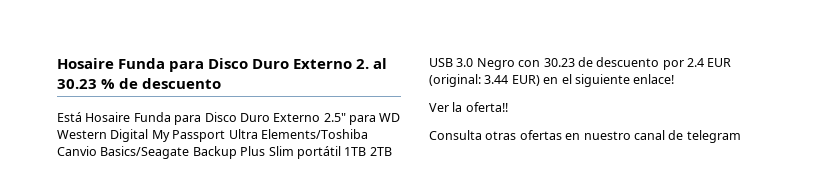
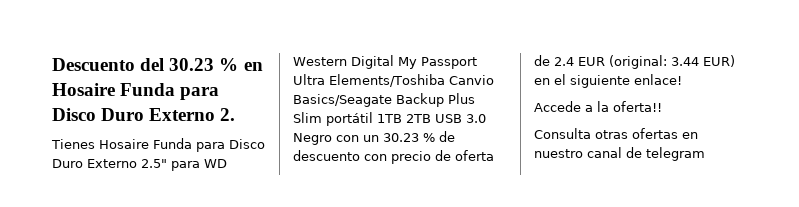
- Hosaire Funda para Disco Duro Externo 2. al 30.23 % de descuento
- Está Hosaire Funda para Disco Duro Externo 2.5" para WD Western Digital My Passport Ultra Elements/Toshiba Canvio Basics/Seagate Backup Plus Slim portátil 1TB 2TB USB 3.0 Negro con 30.23 de descuento por 2.4 EUR (original: 3.44 EUR) en el siguiente enlace!
+ Descuento del 30.23 % en Hosaire Funda para Disco Duro Externo 2.
+ Tienes Hosaire Funda para Disco Duro Externo 2.5" para WD Western Digital My Passport Ultra Elements/Toshiba Canvio Basics/Seagate Backup Plus Slim portátil 1TB 2TB USB 3.0 Negro con un 30.23 % de descuento con precio de oferta de 2.4 EUR (original: 3.44 EUR) en el siguiente enlace!
- Ver la oferta!!
+ Accede a la oferta!!

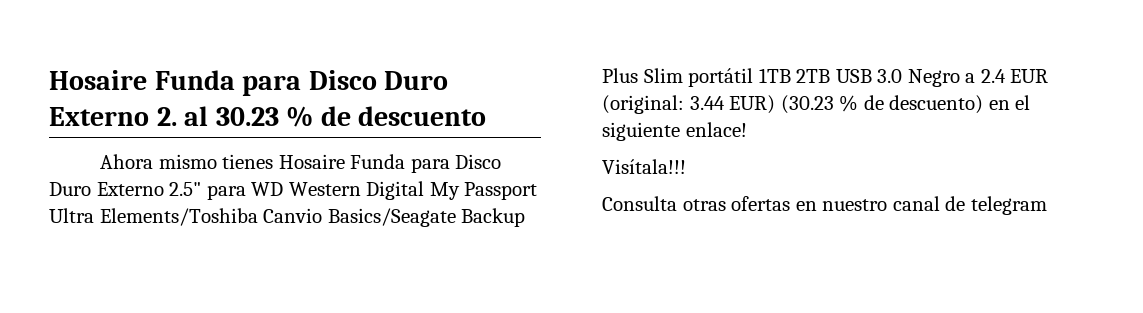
- Descuento del 30.23 % en Hosaire Funda para Disco Duro Externo 2.
- Tienes Hosaire Funda para Disco Duro Externo 2.5" para WD Western Digital My Passport Ultra Elements/Toshiba Canvio Basics/Seagate Backup Plus Slim portátil 1TB 2TB USB 3.0 Negro con un 30.23 % de descuento con precio de oferta de 2.4 EUR (original: 3.44 EUR) en el siguiente enlace!
+ Hosaire Funda para Disco Duro Externo 2. al 30.23 % de descuento
+ Ahora mismo tienes Hosaire Funda para Disco Duro Externo 2.5" para WD Western Digital My Passport Ultra Elements/Toshiba Canvio Basics/Seagate Backup Plus Slim portátil 1TB 2TB USB 3.0 Negro a 2.4 EUR (original: 3.44 EUR) (30.23 % de descuento) en el siguiente enlace!
- Accede a la oferta!!
+ Visítala!!!

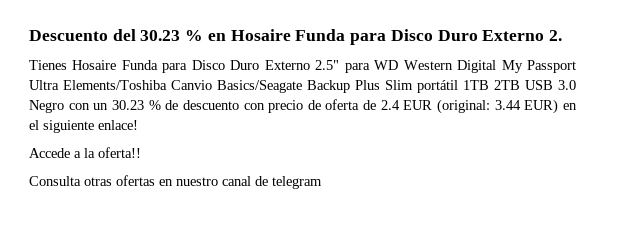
- Hosaire Funda para Disco Duro Externo 2. al 30.23 % de descuento
- Ahora mismo tienes Hosaire Funda para Disco Duro Externo 2.5" para WD Western Digital My Passport Ultra Elements/Toshiba Canvio Basics/Seagate Backup Plus Slim portátil 1TB 2TB USB 3.0 Negro a 2.4 EUR (original: 3.44 EUR) (30.23 % de descuento) en el siguiente enlace!
+ Descuento del 30.23 % en Hosaire Funda para Disco Duro Externo 2.
+ Tienes Hosaire Funda para Disco Duro Externo 2.5" para WD Western Digital My Passport Ultra Elements/Toshiba Canvio Basics/Seagate Backup Plus Slim portátil 1TB 2TB USB 3.0 Negro con un 30.23 % de descuento con precio de oferta de 2.4 EUR (original: 3.44 EUR) en el siguiente enlace!
- Visítala!!!
+ Accede a la oferta!!

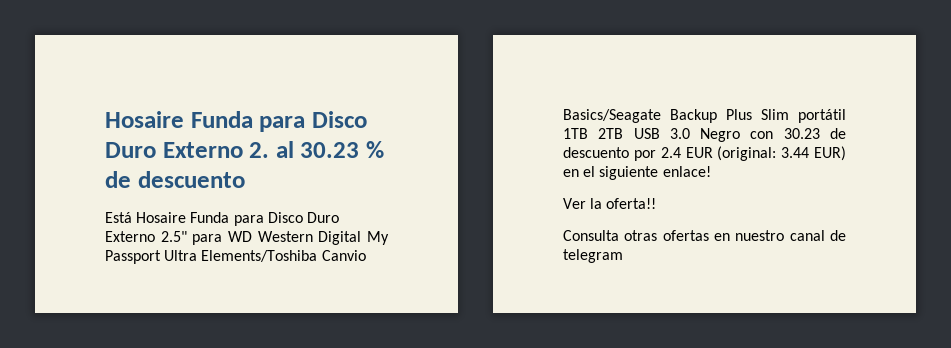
- Descuento del 30.23 % en Hosaire Funda para Disco Duro Externo 2.
- Tienes Hosaire Funda para Disco Duro Externo 2.5" para WD Western Digital My Passport Ultra Elements/Toshiba Canvio Basics/Seagate Backup Plus Slim portátil 1TB 2TB USB 3.0 Negro con un 30.23 % de descuento con precio de oferta de 2.4 EUR (original: 3.44 EUR) en el siguiente enlace!
+ Hosaire Funda para Disco Duro Externo 2. al 30.23 % de descuento
+ Está Hosaire Funda para Disco Duro Externo 2.5" para WD Western Digital My Passport Ultra Elements/Toshiba Canvio Basics/Seagate Backup Plus Slim portátil 1TB 2TB USB 3.0 Negro con 30.23 de descuento por 2.4 EUR (original: 3.44 EUR) en el siguiente enlace!
- Accede a la oferta!!
+ Ver la oferta!!

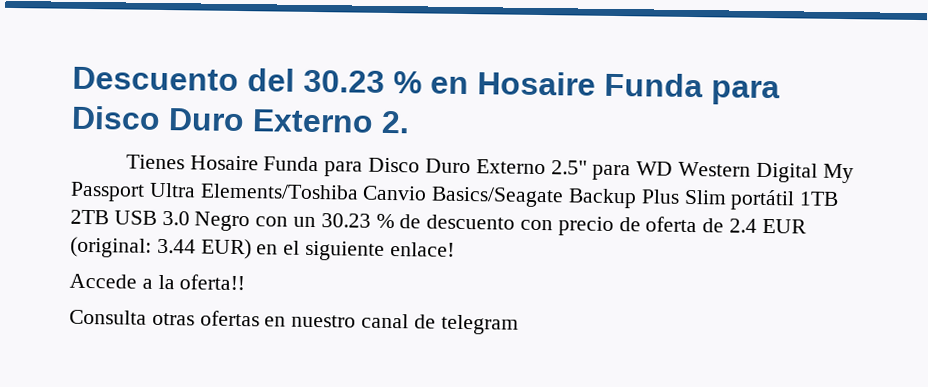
- Hosaire Funda para Disco Duro Externo 2. al 30.23 % de descuento
- Está Hosaire Funda para Disco Duro Externo 2.5" para WD Western Digital My Passport Ultra Elements/Toshiba Canvio Basics/Seagate Backup Plus Slim portátil 1TB 2TB USB 3.0 Negro con 30.23 de descuento por 2.4 EUR (original: 3.44 EUR) en el siguiente enlace!
+ Descuento del 30.23 % en Hosaire Funda para Disco Duro Externo 2.
+ Tienes Hosaire Funda para Disco Duro Externo 2.5" para WD Western Digital My Passport Ultra Elements/Toshiba Canvio Basics/Seagate Backup Plus Slim portátil 1TB 2TB USB 3.0 Negro con un 30.23 % de descuento con precio de oferta de 2.4 EUR (original: 3.44 EUR) en el siguiente enlace!
- Ver la oferta!!
+ Accede a la oferta!!

